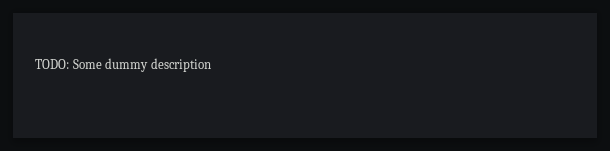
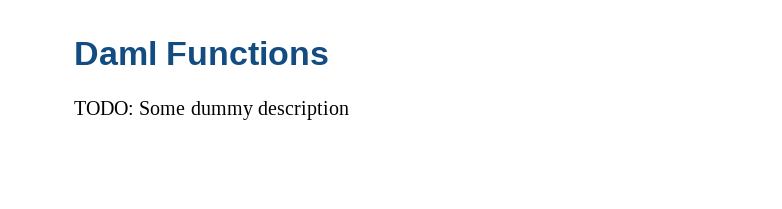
+ Daml Functions

